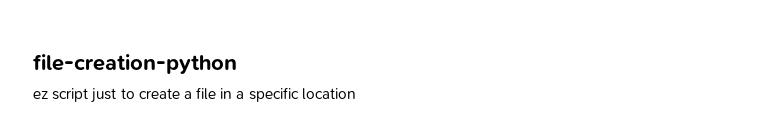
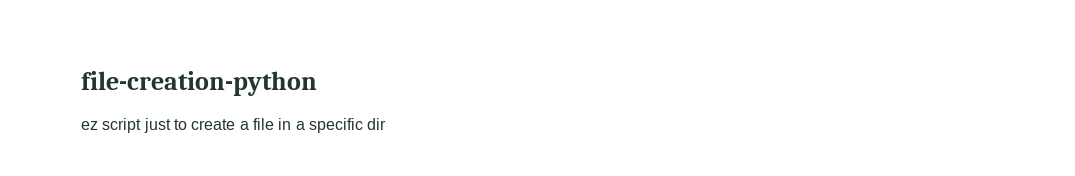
- ez script just to create a file in a specific location
+ ez script just to create a file in a specific dir

